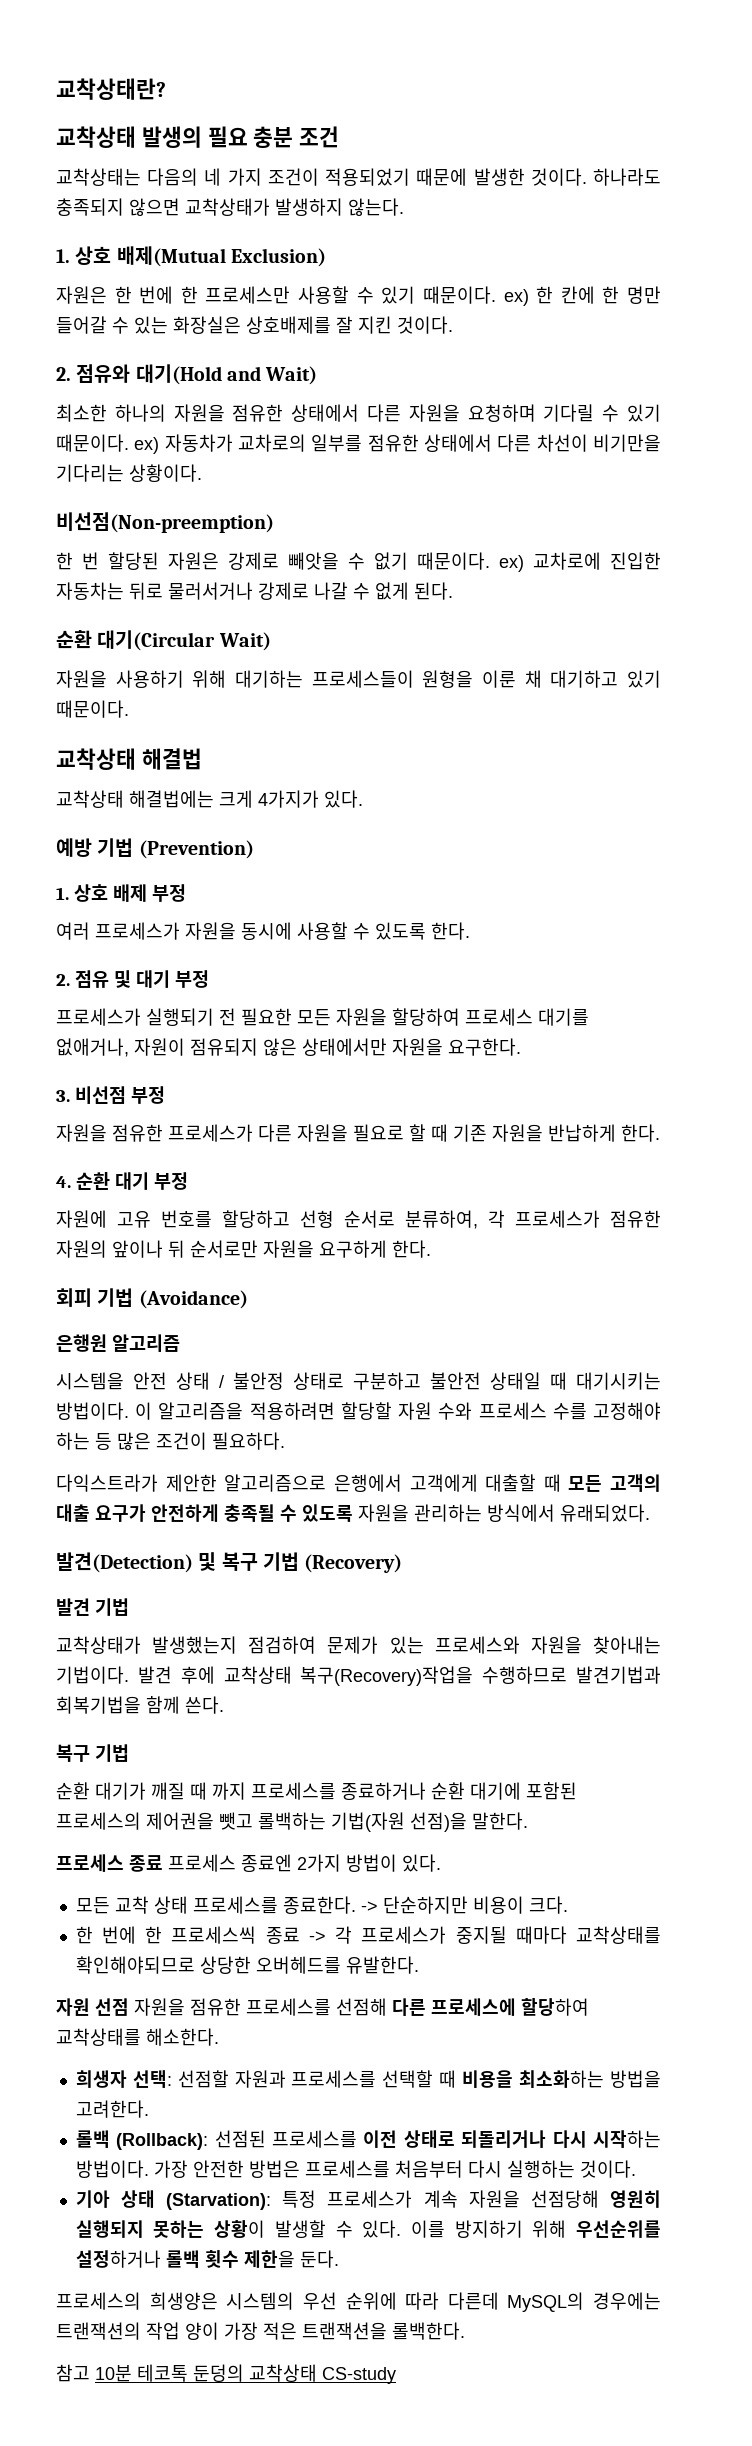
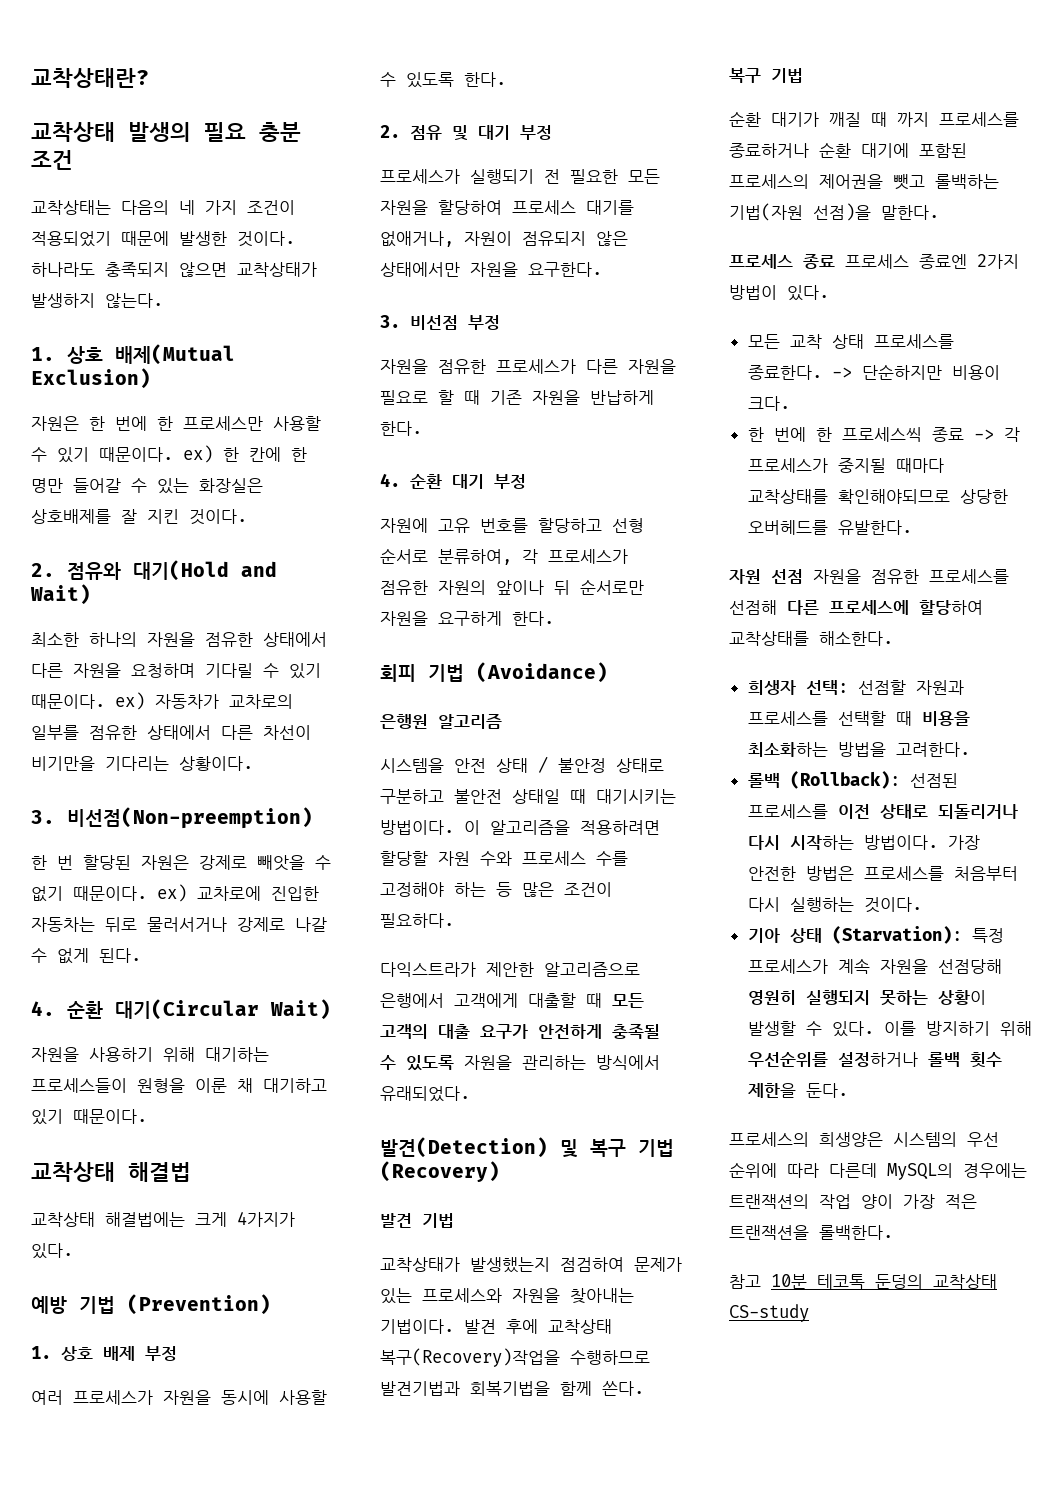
- 비선점(Non-preemption)
+ 3. 비선점(Non-preemption)
- 순환 대기(Circular Wait)
+ 4. 순환 대기(Circular Wait)

